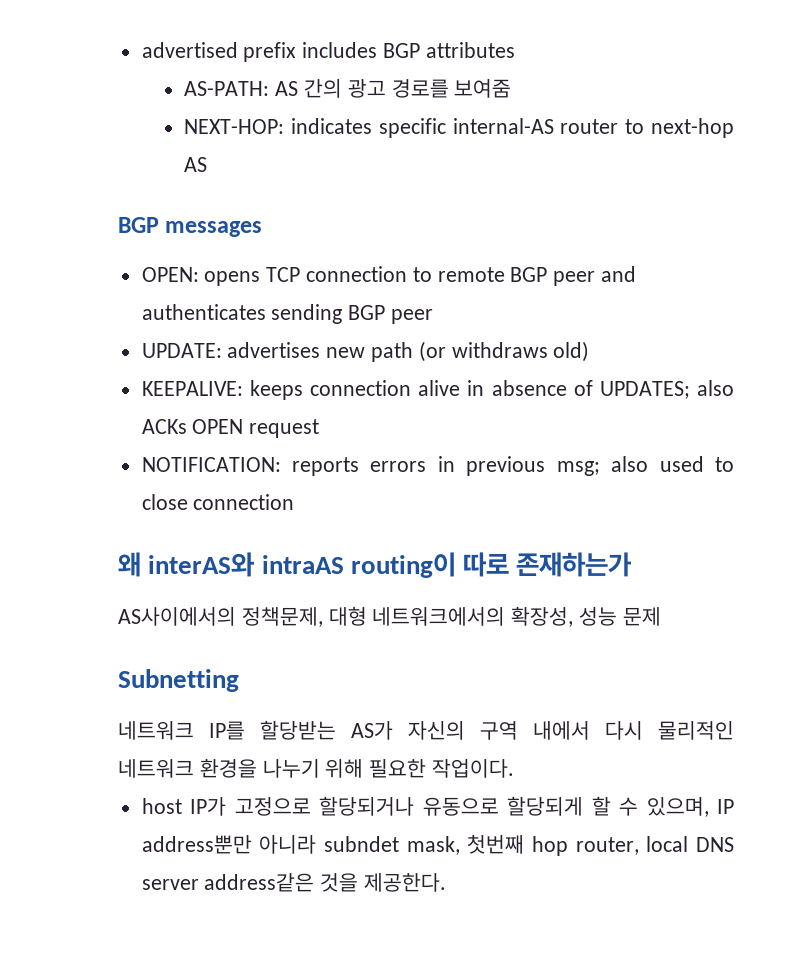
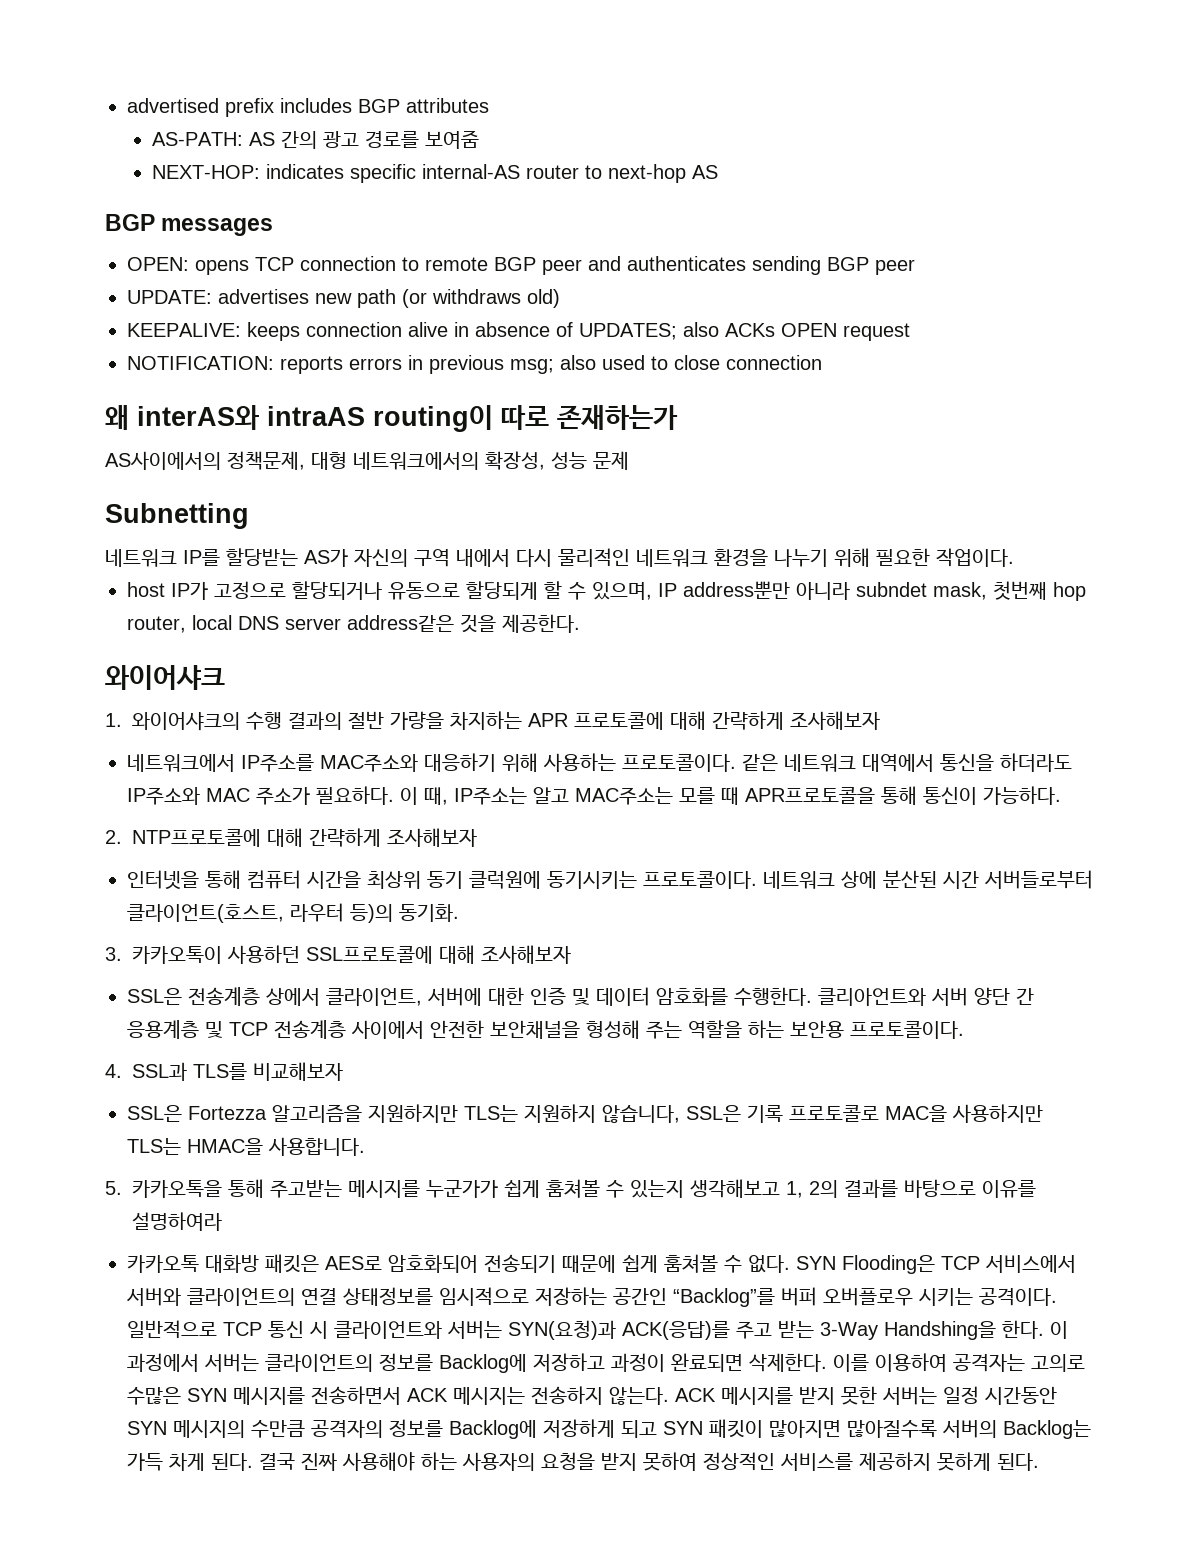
+ 와이어샤크
+ 1. 와이어샤크의 수행 결과의 절반 가량을 차지하는 APR 프로토콜에 대해 간략하게 조사해보자
+ 네트워크에서 IP주소를 MAC주소와 대응하기 위해 사용하는 프로토콜이다. 같은 네트워크 대역에서 통신을 하더라도 IP주소와 MAC 주소가 필요하다. 이 때, IP주소는 알고 MAC주소는 모를 때 APR프로토콜을 통해 통신이 가능하다.
+ 2. NTP프로토콜에 대해 간략하게 조사해보자
+ 인터넷을 통해 컴퓨터 시간을 최상위 동기 클럭원에 동기시키는 프로토콜이다. 네트워크 상에 분산된 시간 서버들로부터 클라이언트(호스트, 라우터 등)의 동기화.
+ 3. 카카오톡이 사용하던 SSL프로토콜에 대해 조사해보자
+ SSL은 전송계층 상에서 클라이언트, 서버에 대한 인증 및 데이터 암호화를 수행한다. 클리아언트와 서버 양단 간 응용계층 및 TCP 전송계층 사이에서 안전한 보안채널을 형성해 주는 역할을 하는 보안용 프로토콜이다.
+ 4. SSL과 TLS를 비교해보자
+ SSL은 Fortezza 알고리즘을 지원하지만 TLS는 지원하지 않습니다, SSL은 기록 프로토콜로 MAC을 사용하지만 TLS는 HMAC을 사용합니다.
+ 5. 카카오톡을 통해 주고받는 메시지를 누군가가 쉽게 훔쳐볼 수 있는지 생각해보고 1, 2의 결과를 바탕으로 이유를 설명하여라
+ 카카오톡 대화방 패킷은 AES로 암호화되어 전송되기 때문에 쉽게 훔쳐볼 수 없다. SYN Flooding은 TCP 서비스에서 서버와 클라이언트의 연결 상태정보를 임시적으로 저장하는 공간인 “Backlog”를 버퍼 오버플로우 시키는 공격이다. 일반적으로 TCP 통신 시 클라이언트와 서버는 SYN(요청)과 ACK(응답)를 주고 받는 3-Way Handshing을 한다. 이 과정에서 서버는 클라이언트의 정보를 Backlog에 저장하고 과정이 완료되면 삭제한다. 이를 이용하여 공격자는 고의로 수많은 SYN 메시지를 전송하면서 ACK 메시지는 전송하지 않는다. ACK 메시지를 받지 못한 서버는 일정 시간동안 SYN 메시지의 수만큼 공격자의 정보를 Backlog에 저장하게 되고 SYN 패킷이 많아지면 많아질수록 서버의 Backlog는 가득 차게 된다. 결국 진짜 사용해야 하는 사용자의 요청을 받지 못하여 정상적인 서비스를 제공하지 못하게 된다.

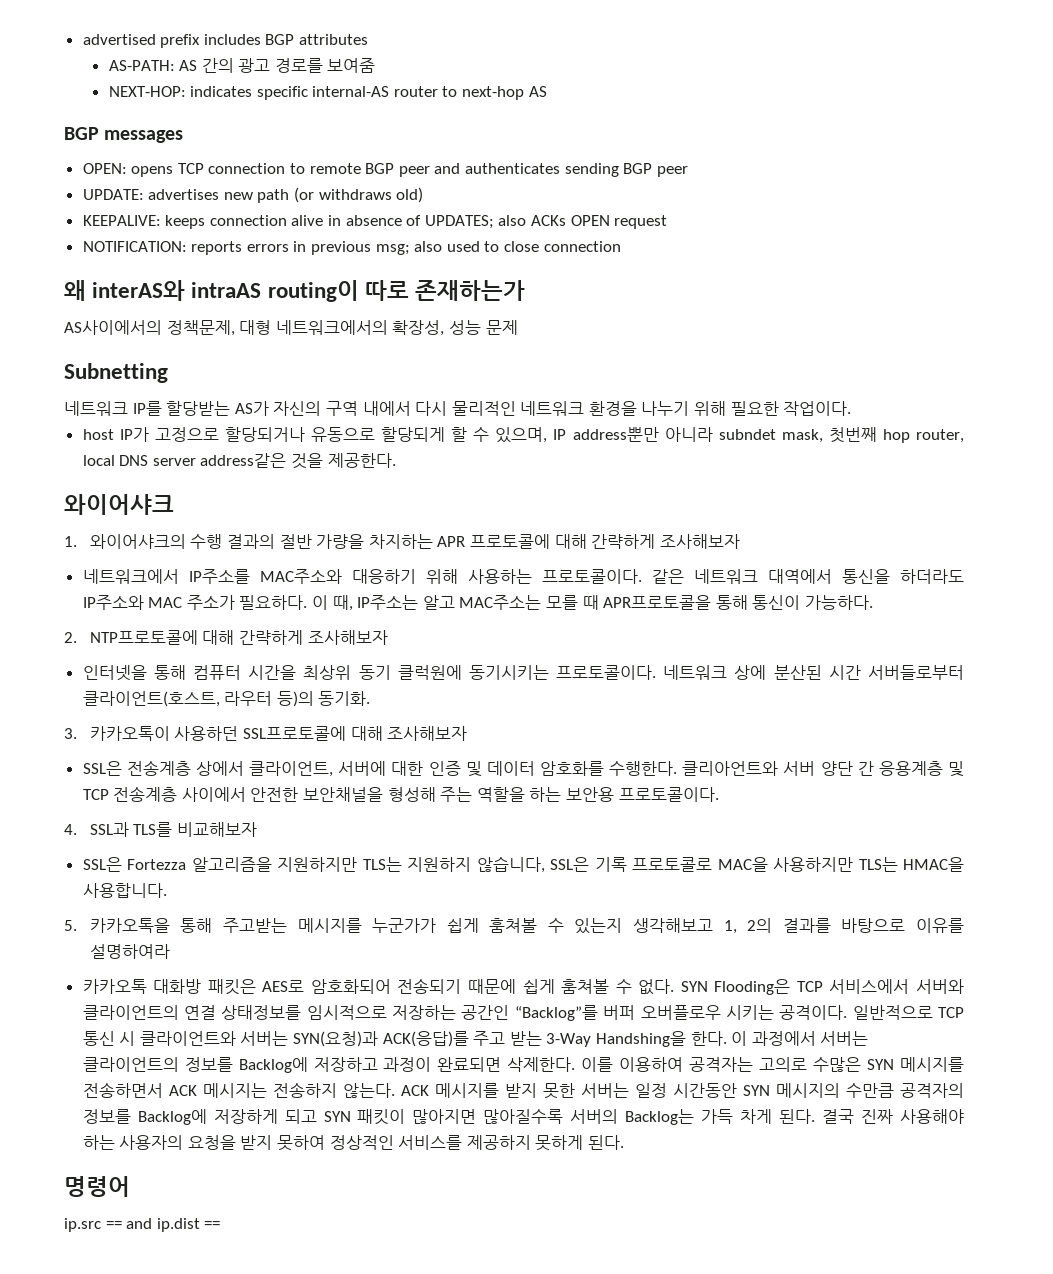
+ 명령어
+ ip.src == and ip.dist ==

